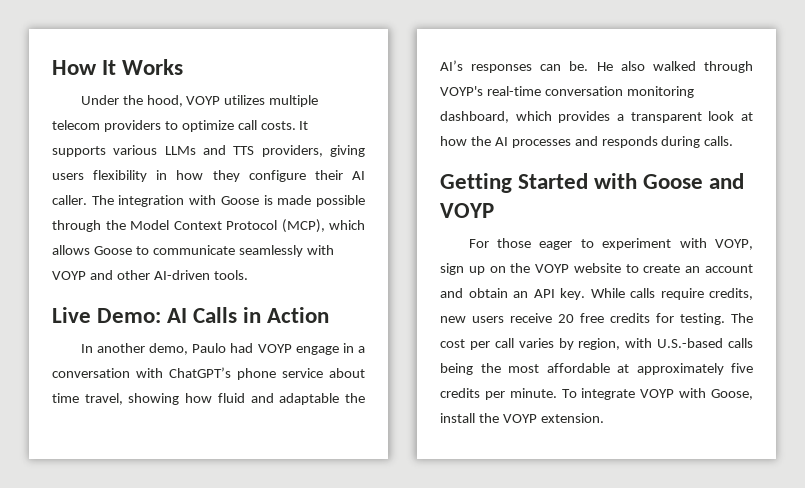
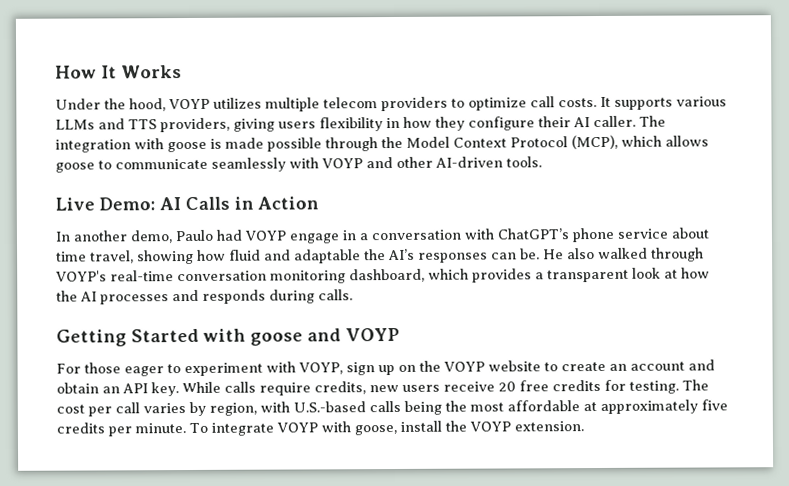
- The integration with Goose is made possible through the Model Context Protocol (MCP), which allows Goose to communicate seamlessly with VOYP and other AI-driven tools.
+ The integration with goose is made possible through the Model Context Protocol (MCP), which allows goose to communicate seamlessly with VOYP and other AI-driven tools.
- Getting Started with Goose and VOYP
+ Getting Started with goose and VOYP
- To integrate VOYP with Goose, install the VOYP extension.
+ To integrate VOYP with goose, install the VOYP extension.

